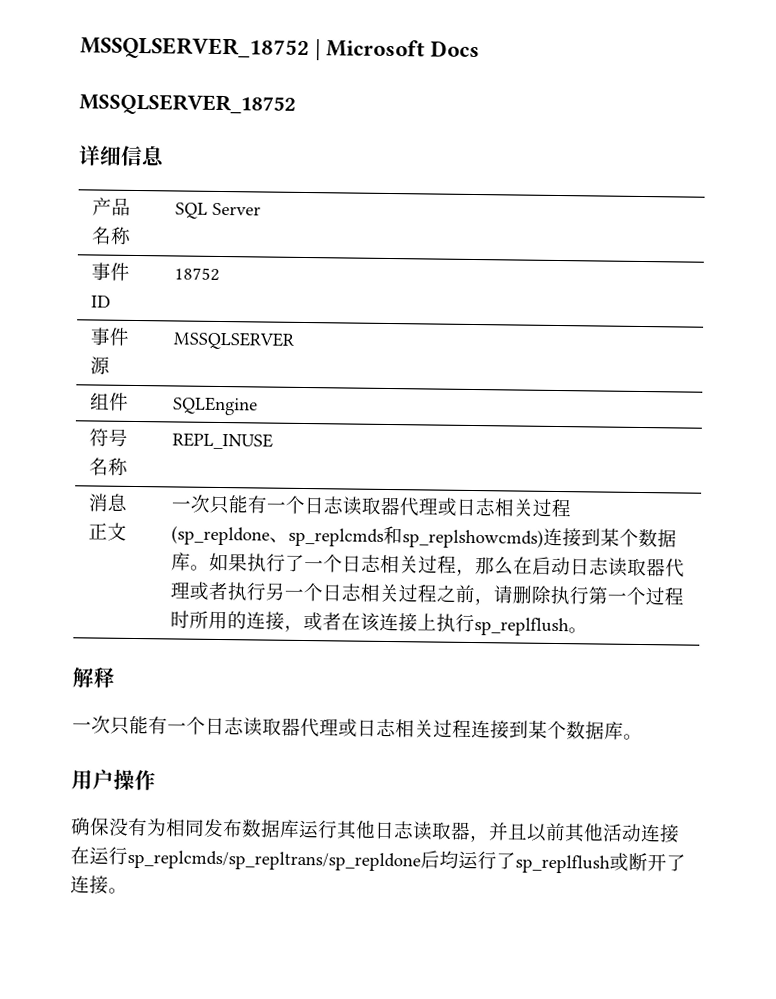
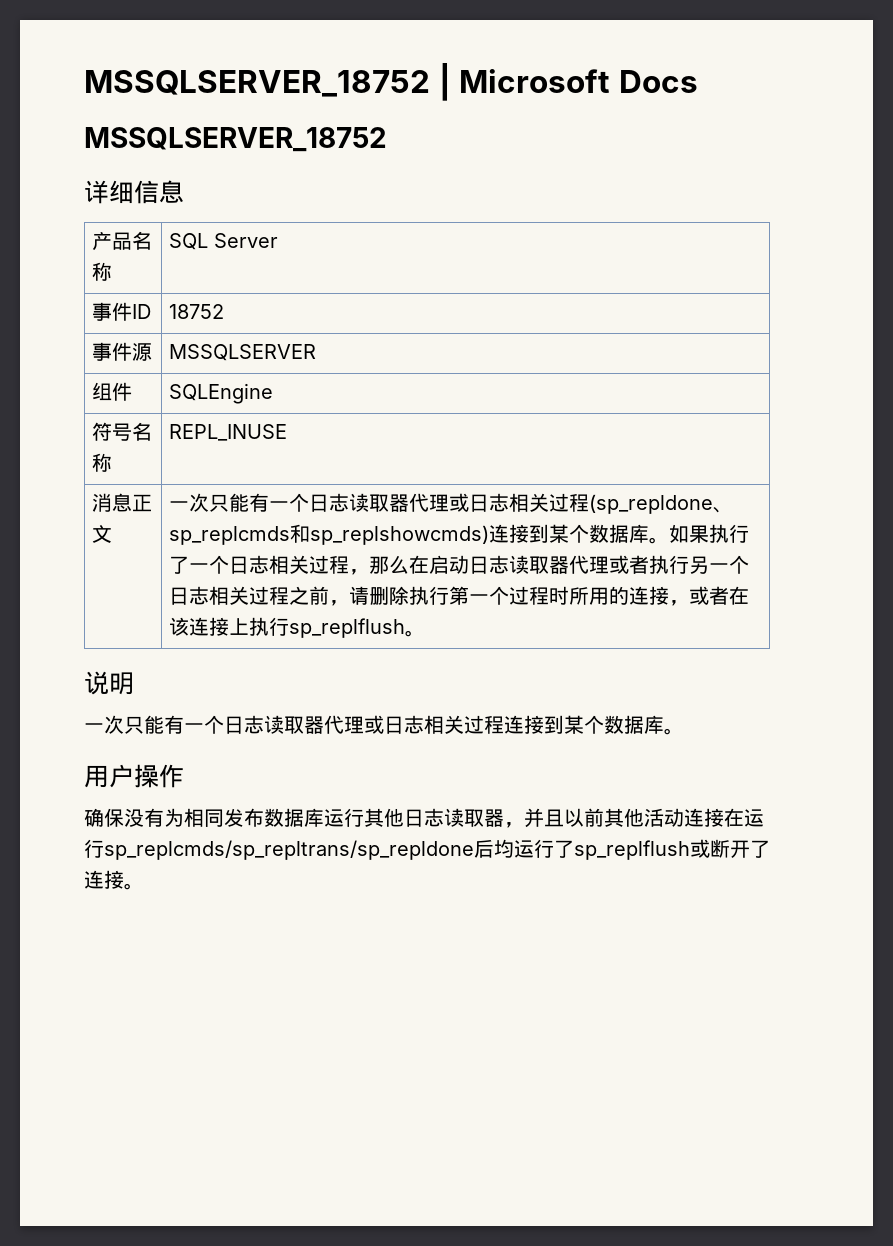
- 解释
+ 说明

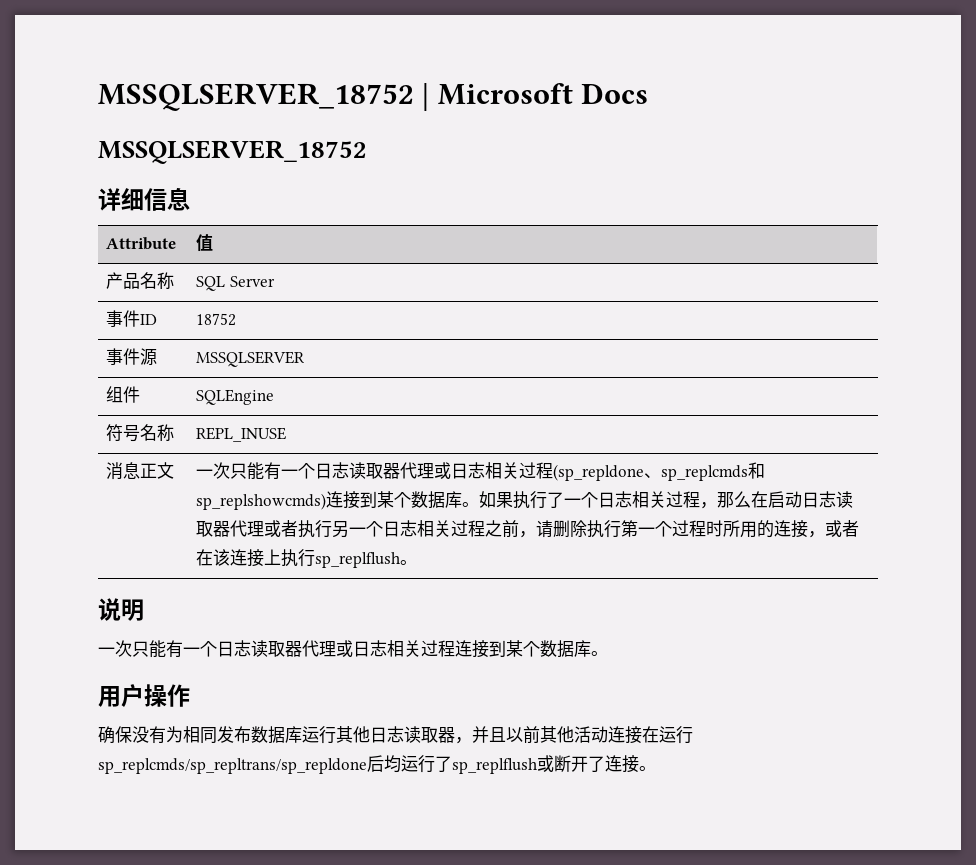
+ Attribute | 值

